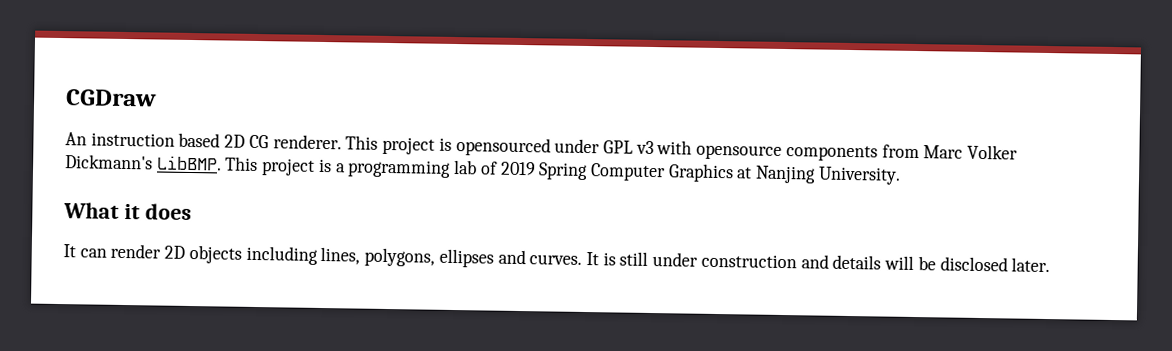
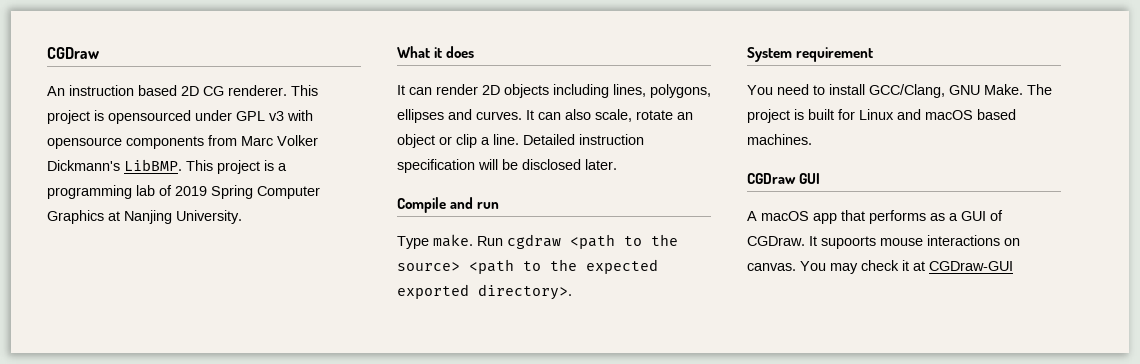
- It is still under construction and details will be disclosed later.
+ It can also scale, rotate an object or clip a line. Detailed instruction specification will be disclosed later.
+ Compile and run
+ Type make. Run cgdraw <path to the source> <path to the expected exported directory>.
+ System requirement
+ You need to install GCC/Clang, GNU Make. The project is built for Linux and macOS based machines.
+ CGDraw GUI
+ A macOS app that performs as a GUI of CGDraw. It supoorts mouse interactions on canvas. You may check it at CGDraw-GUI

